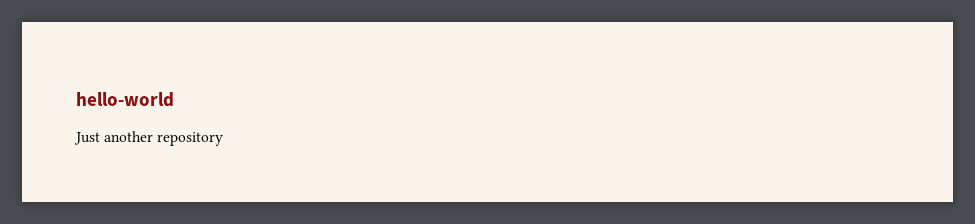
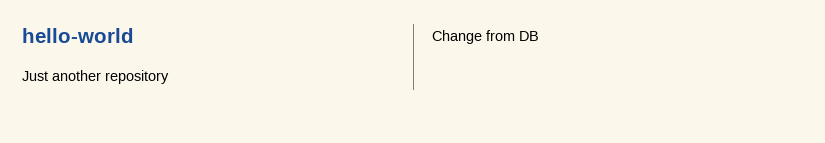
+ Change from DB

